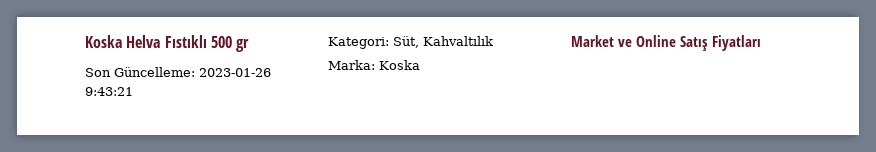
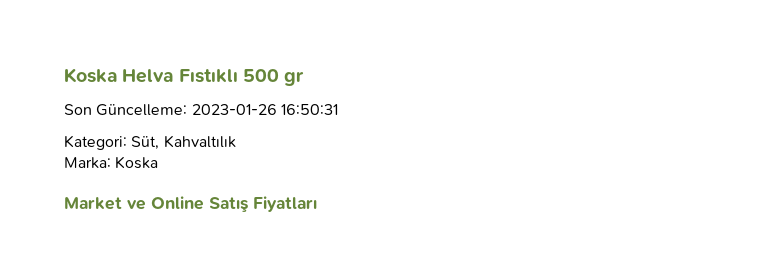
- Son Güncelleme: 2023-01-26 9:43:21
+ Son Güncelleme: 2023-01-26 16:50:31

